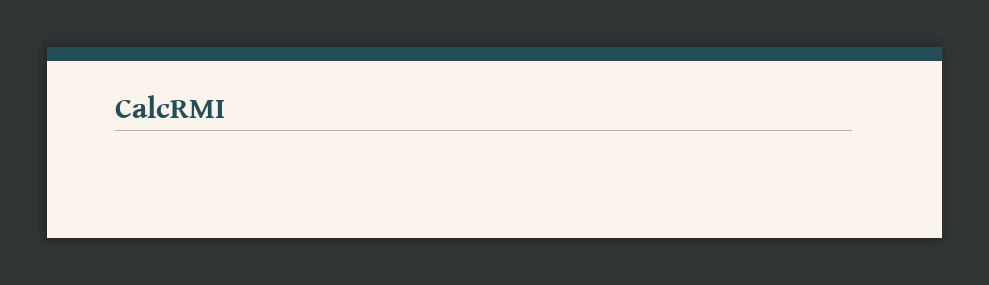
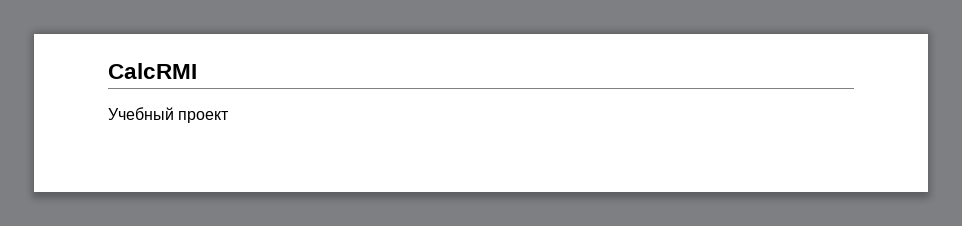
+ Учебный проект

